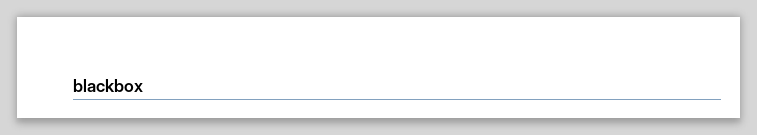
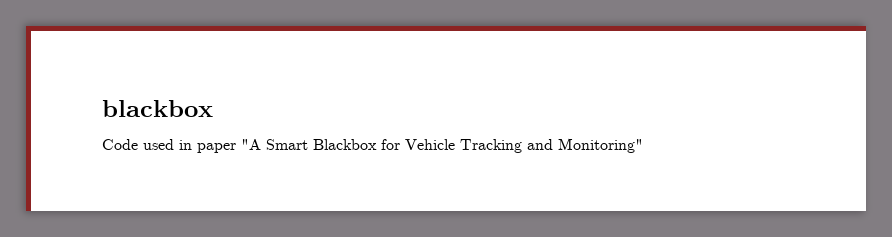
+ Code used in paper "A Smart Blackbox for Vehicle Tracking and Monitoring"

